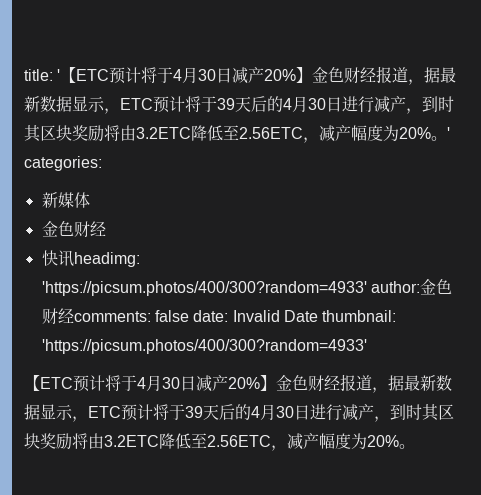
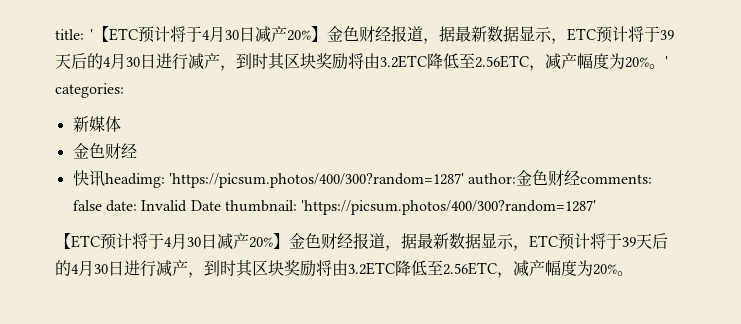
- 快讯headimg: 'https://picsum.photos/400/300?random=4933' author:金色财经comments: false date: Invalid Date thumbnail: 'https://picsum.photos/400/300?random=4933'
+ 快讯headimg: 'https://picsum.photos/400/300?random=1287' author:金色财经comments: false date: Invalid Date thumbnail: 'https://picsum.photos/400/300?random=1287'

